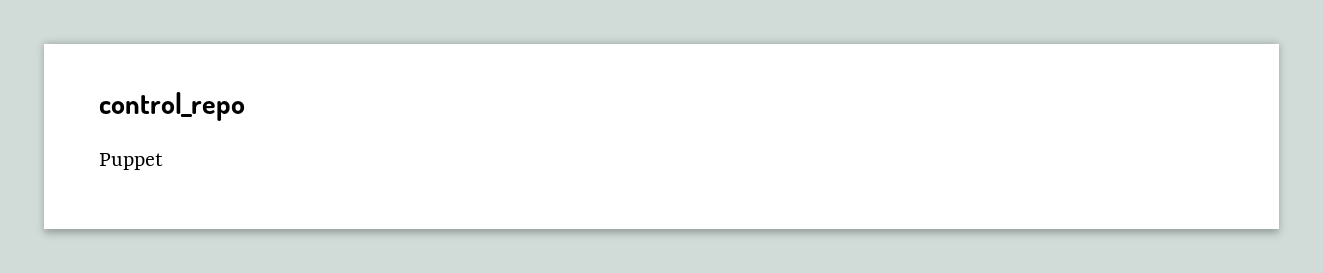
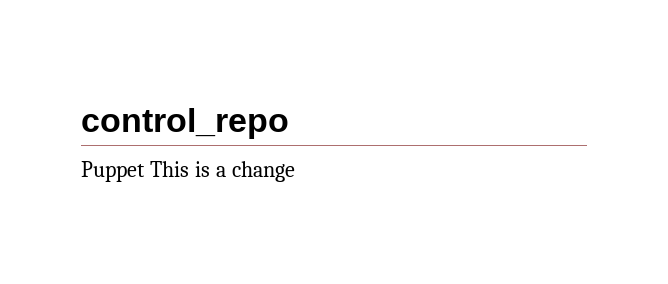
- Puppet
+ Puppet This is a change

